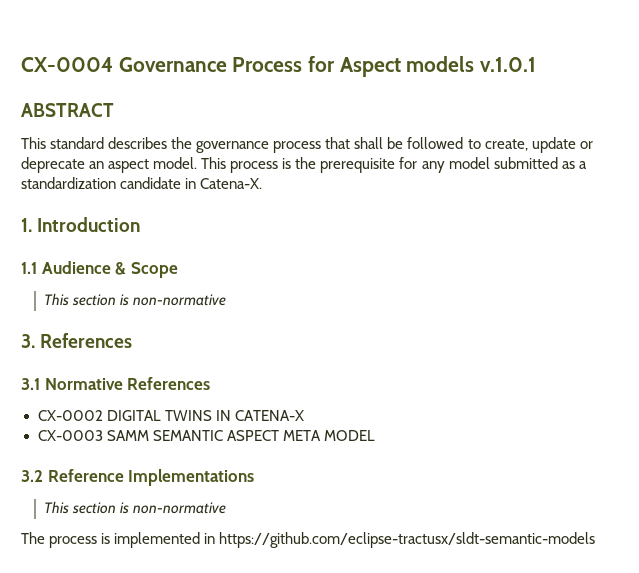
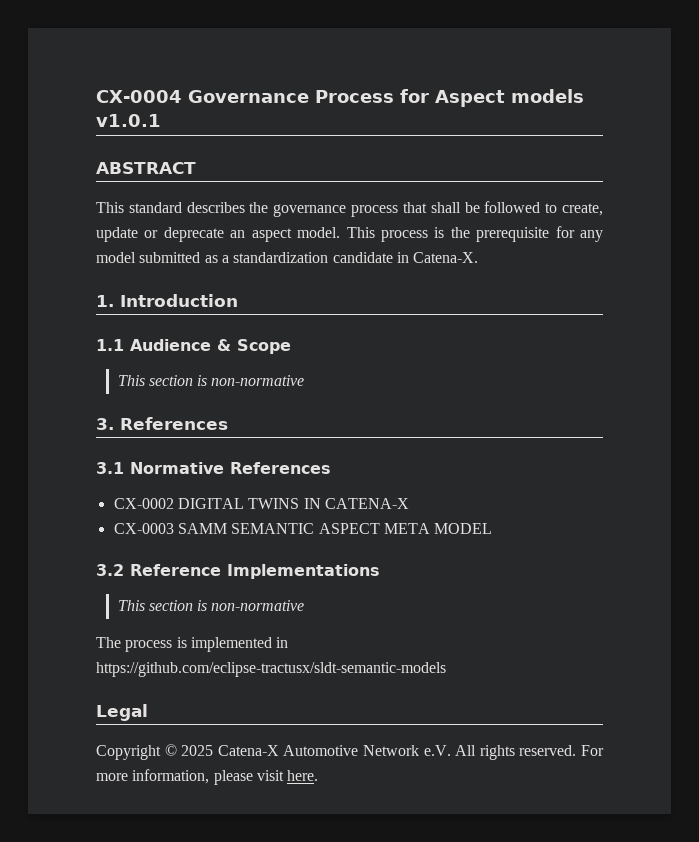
- CX-0004 Governance Process for Aspect models v.1.0.1
+ CX-0004 Governance Process for Aspect models v1.0.1
+ Legal
+ Copyright © 2025 Catena-X Automotive Network e.V. All rights reserved. For more information, please visit here.

